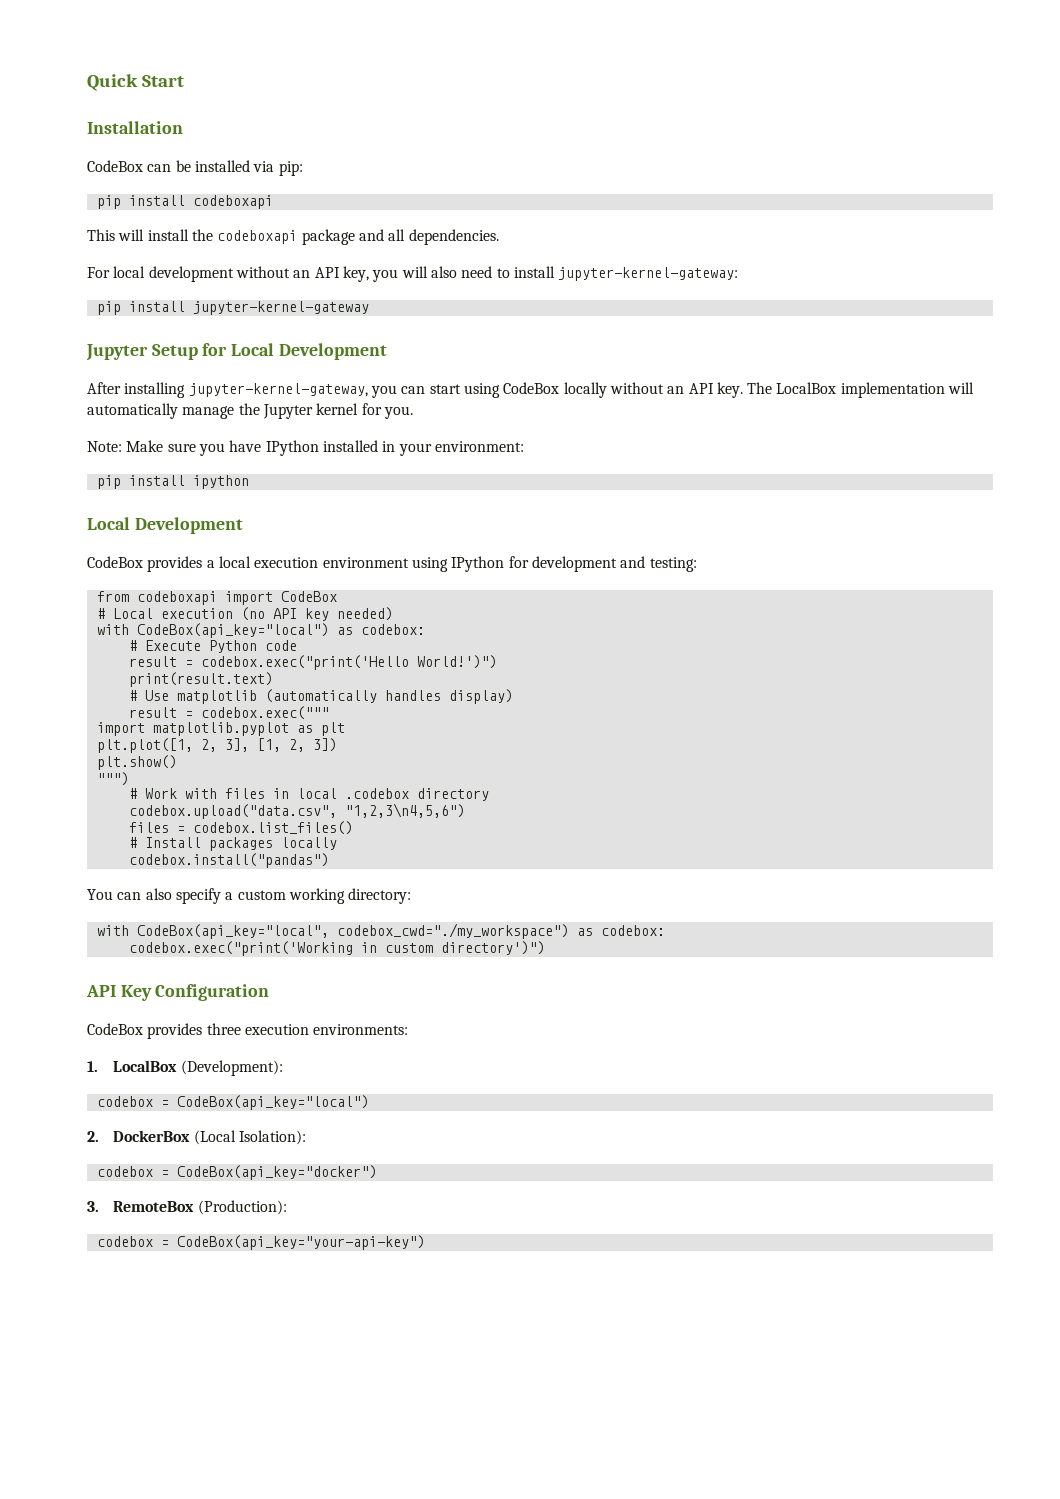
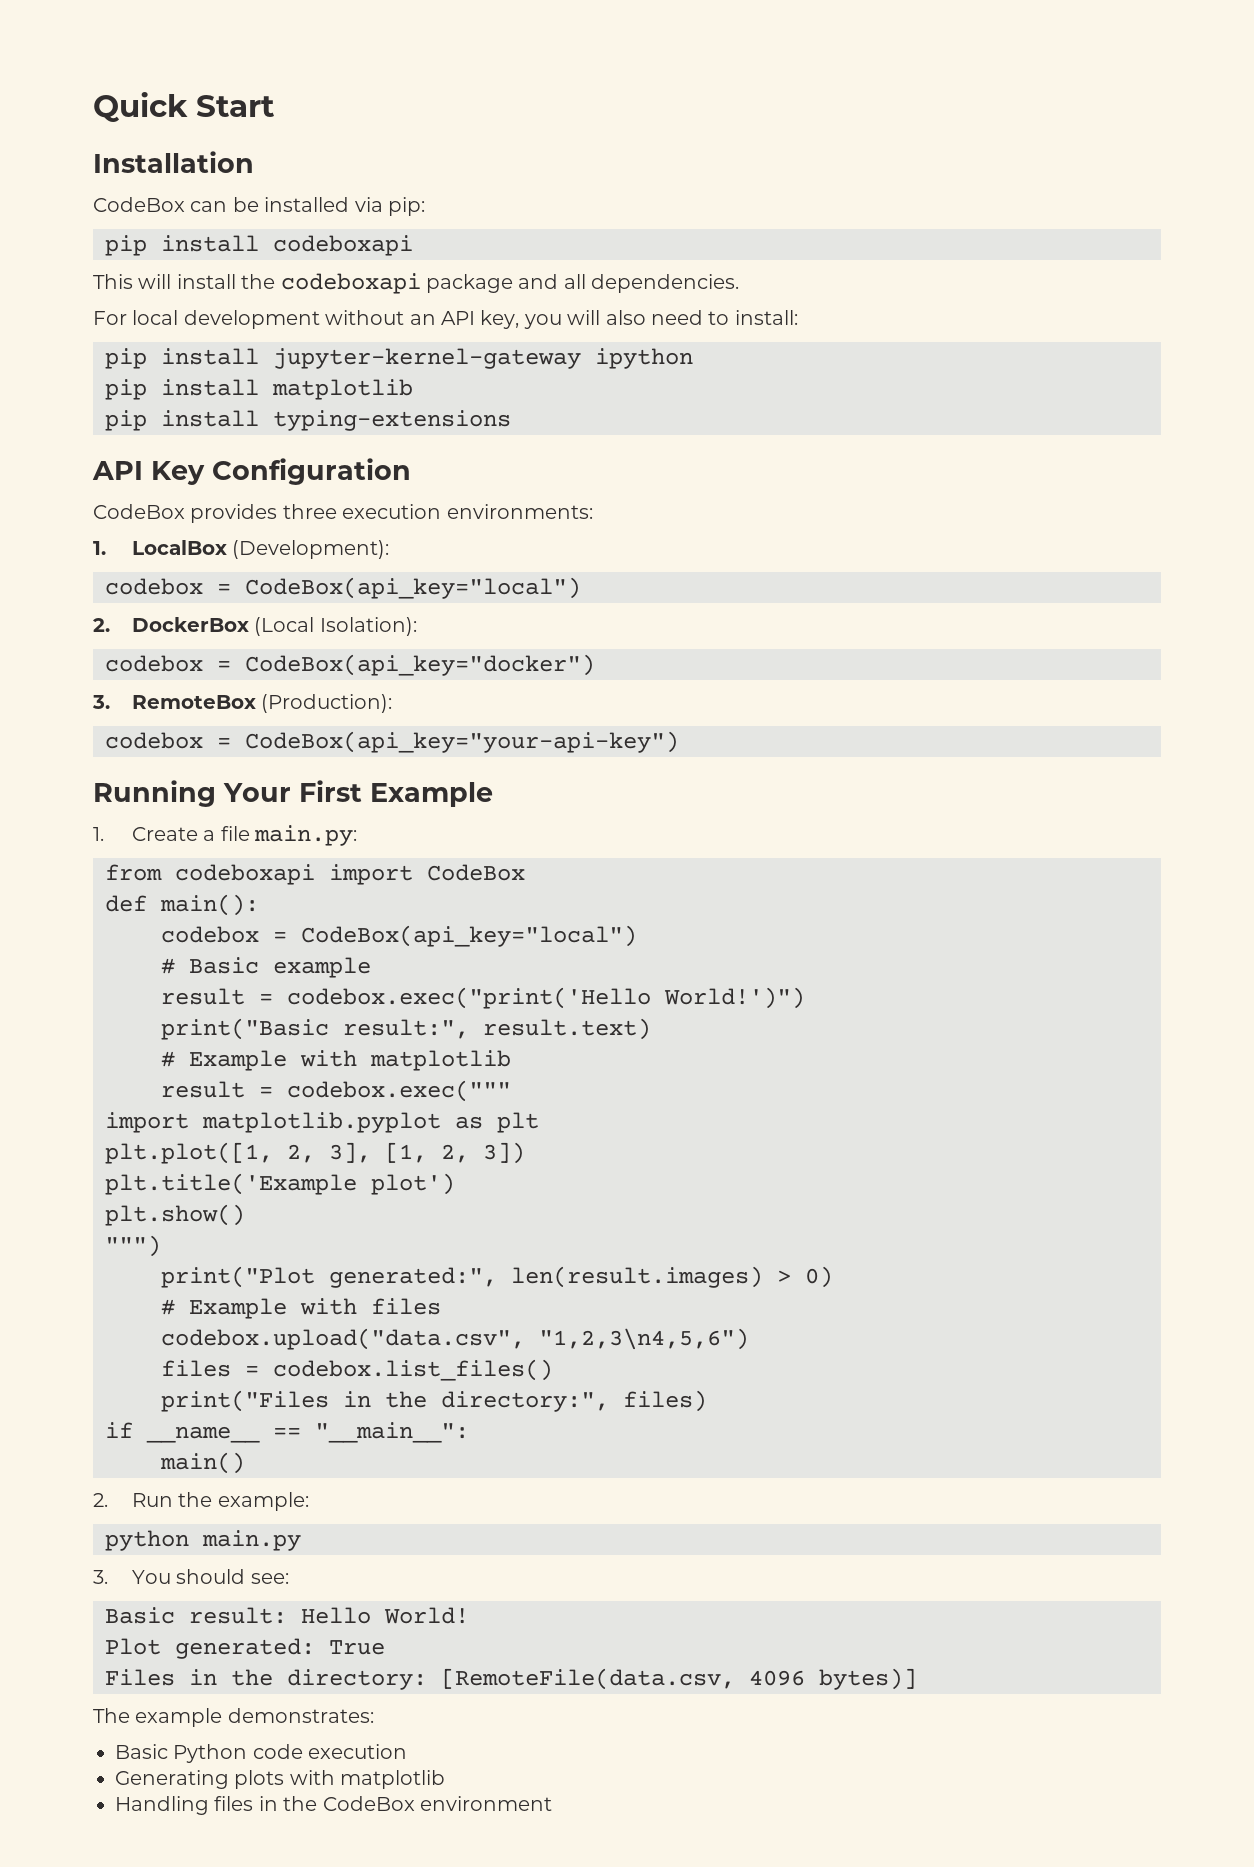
- For local development without an API key, you will also need to install jupyter-kernel-gateway:
+ For local development without an API key, you will also need to install:
- pip install jupyter-kernel-gateway
- Jupyter Setup for Local Development
- After installing jupyter-kernel-gateway, you can start using CodeBox locally without an API key. The LocalBox implementation will automatically manage the Jupyter kernel for you.
- Note: Make sure you have IPython installed in your environment:
- pip install ipython
- Local Development
- CodeBox provides a local execution environment using IPython for development and testing:
- from codeboxapi import CodeBox
- # Local execution (no API key needed)
- with CodeBox(api_key="local") as codebox:
- # Execute Python code
- result = codebox.exec("print('Hello World!')")
- print(result.text)
- # Use matplotlib (automatically handles display)
- result = codebox.exec("""
- import matplotlib.pyplot as plt
- plt.plot([1, 2, 3], [1, 2, 3])
- plt.show()
- """)
- # Work with files in local .codebox directory
- codebox.upload("data.csv", "1,2,3\n4,5,6")
- files = codebox.list_files()
- # Install packages locally
- codebox.install("pandas")
- You can also specify a custom working directory:
- with CodeBox(api_key="local", codebox_cwd="./my_workspace") as codebox:
- codebox.exec("print('Working in custom directory')")
+ pip install jupyter-kernel-gateway ipython
+ pip install matplotlib
+ pip install typing-extensions
+ Running Your First Example
+ 1. Create a file main.py:
+ from codeboxapi import CodeBox
+ def main():
+ codebox = CodeBox(api_key="local")
+ # Basic example
+ result = codebox.exec("print('Hello World!')")
+ print("Basic result:", result.text)
+ # Example with matplotlib
+ result = codebox.exec("""
+ import matplotlib.pyplot as plt
+ plt.plot([1, 2, 3], [1, 2, 3])
+ plt.title('Example plot')
+ plt.show()
+ """)
+ print("Plot generated:", len(result.images) > 0)
+ # Example with files
+ codebox.upload("data.csv", "1,2,3\n4,5,6")
+ files = codebox.list_files()
+ print("Files in the directory:", files)
+ if __name__ == "__main__":
+ main()
+ 2. Run the example:
+ python main.py
+ 3. You should see:
+ Basic result: Hello World!
+ Plot generated: True
+ Files in the directory: [RemoteFile(data.csv, 4096 bytes)]
+ The example demonstrates:
+ Basic Python code execution
+ Generating plots with matplotlib
+ Handling files in the CodeBox environment

